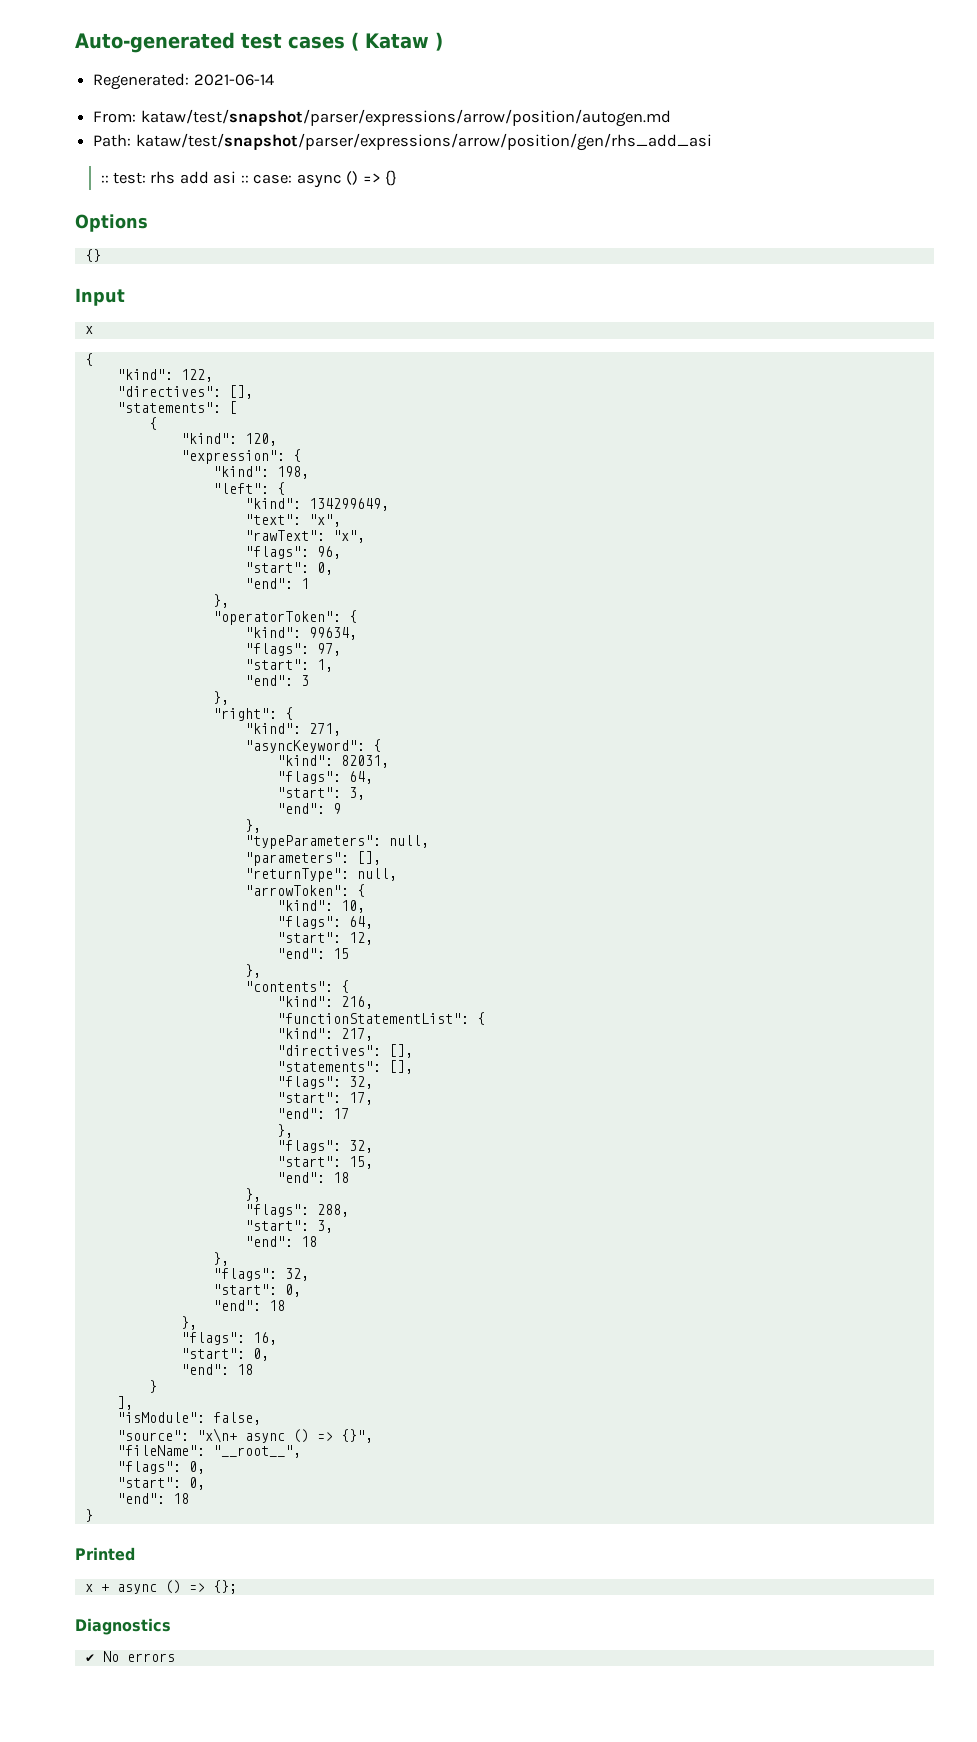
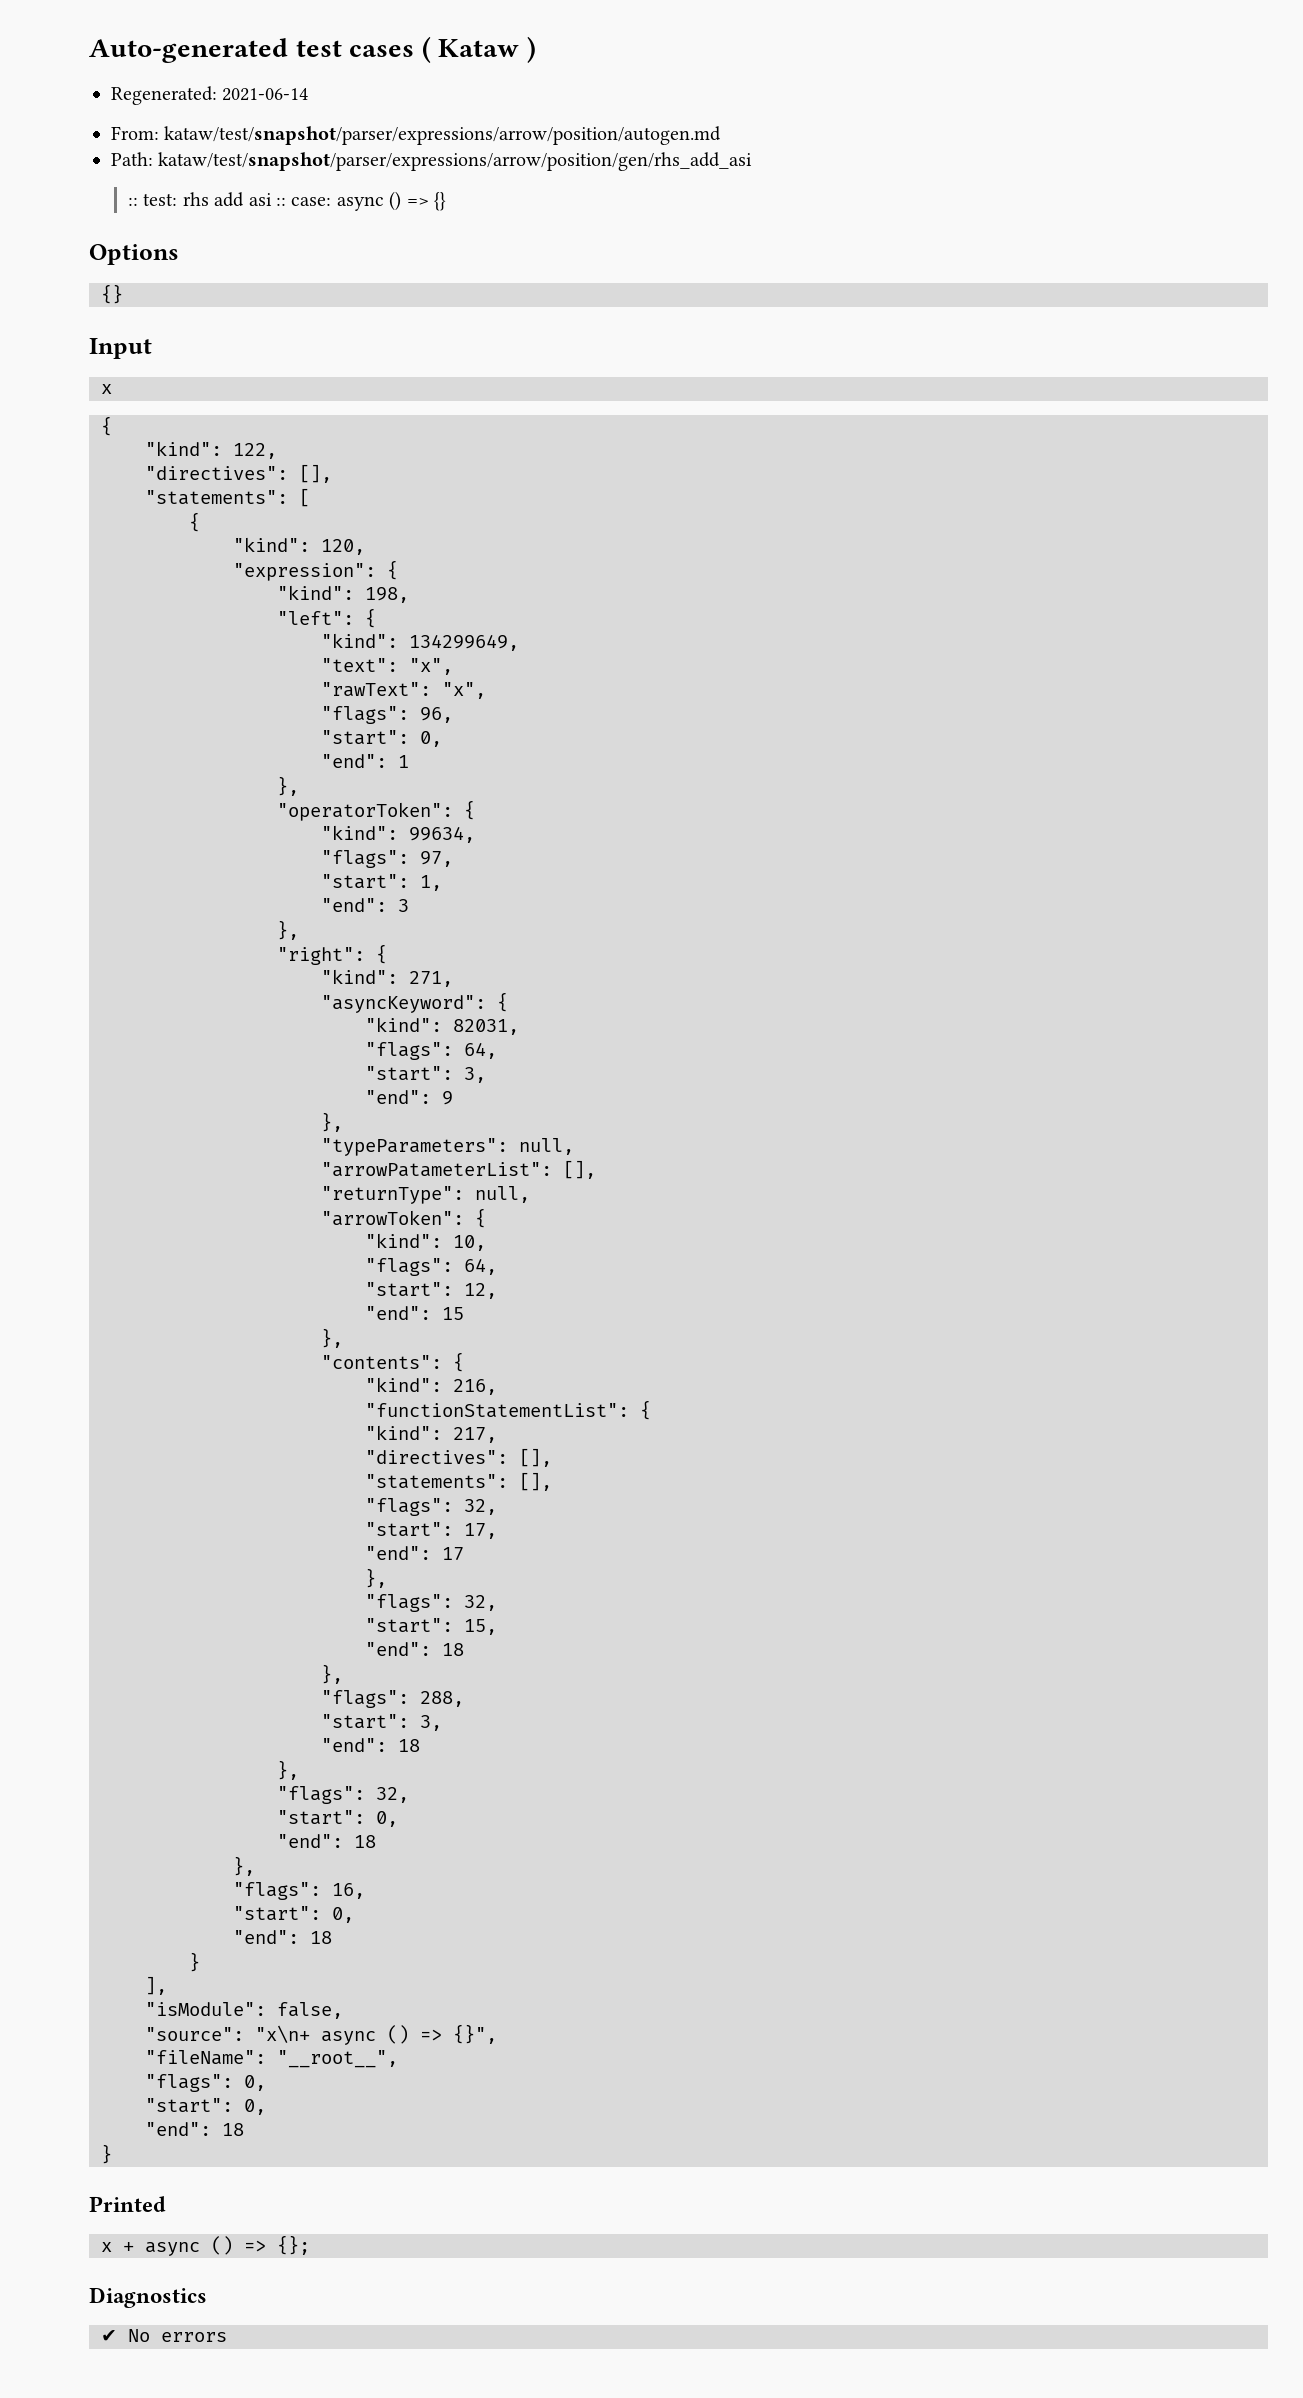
- "parameters": [],
+ "arrowPatameterList": [],

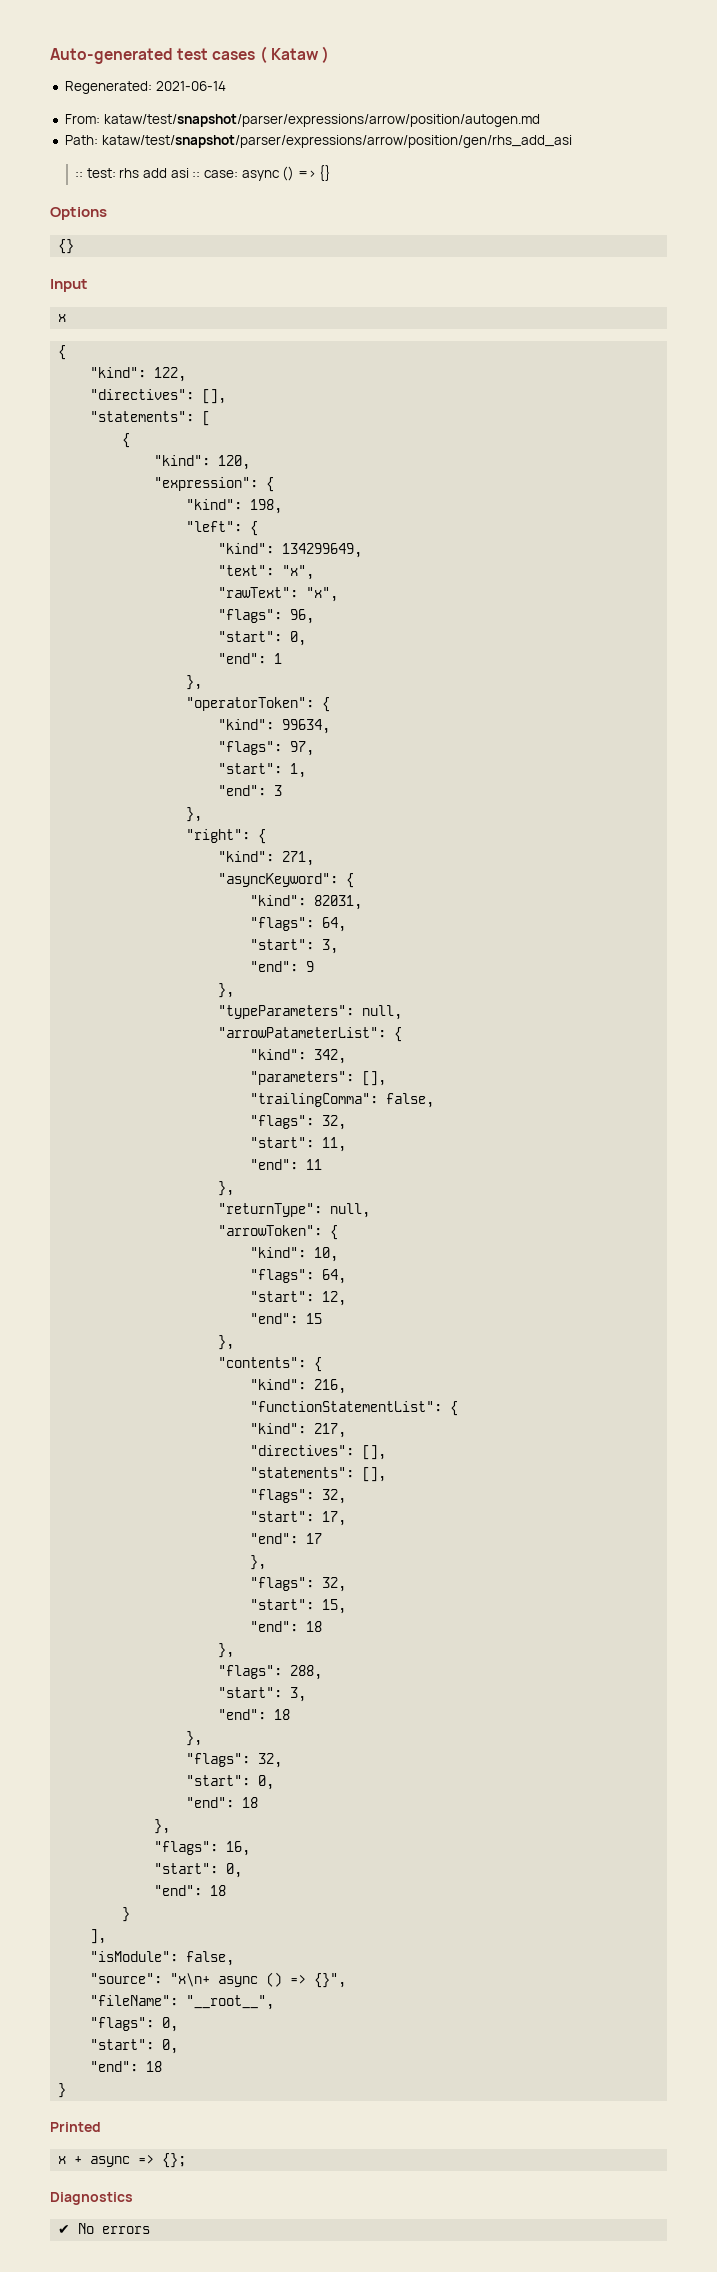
- "arrowPatameterList": [],
+ "arrowPatameterList": {
+ "kind": 342,
+ "parameters": [],
+ "trailingComma": false,
+ "flags": 32,
+ "start": 11,
+ "end": 11
+ },
- x + async () => {};
+ x + async => {};

